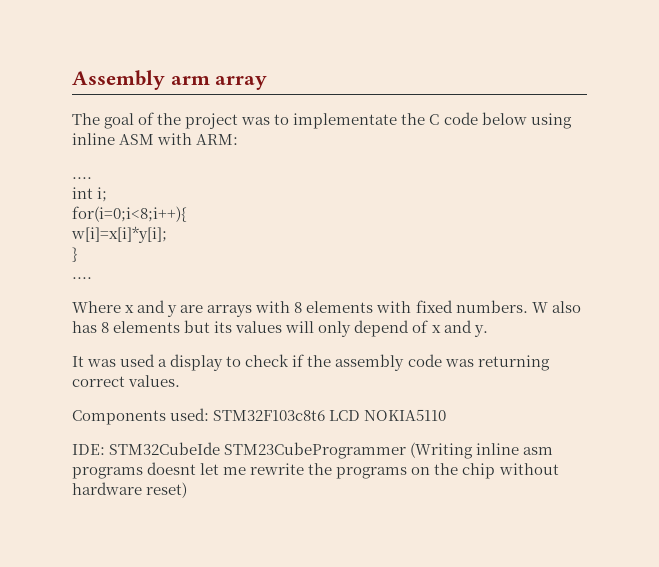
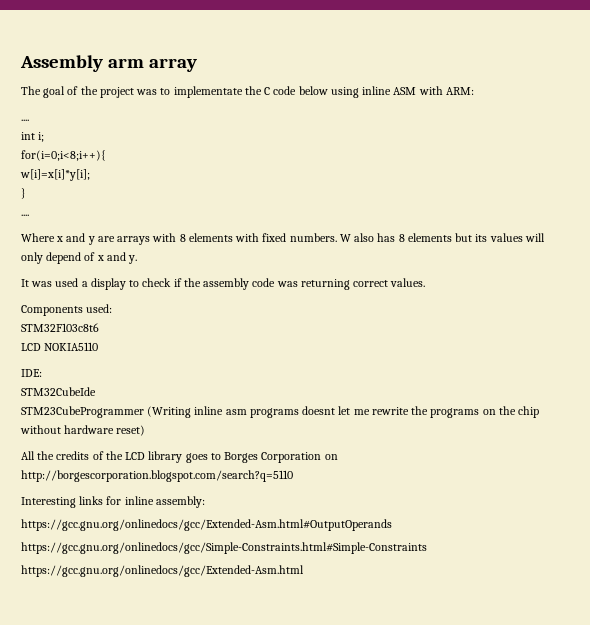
- Components used: STM32F103c8t6 LCD NOKIA5110
+ Components used:
+ STM32F103c8t6
+ LCD NOKIA5110
- IDE: STM32CubeIde STM23CubeProgrammer (Writing inline asm programs doesnt let me rewrite the programs on the chip without hardware reset)
+ IDE:
+ STM32CubeIde
+ STM23CubeProgrammer (Writing inline asm programs doesnt let me rewrite the programs on the chip without hardware reset)
+ All the credits of the LCD library goes to Borges Corporation on http://borgescorporation.blogspot.com/search?q=5110
+ Interesting links for inline assembly:
+ https://gcc.gnu.org/onlinedocs/gcc/Extended-Asm.html#OutputOperands
+ https://gcc.gnu.org/onlinedocs/gcc/Simple-Constraints.html#Simple-Constraints
+ https://gcc.gnu.org/onlinedocs/gcc/Extended-Asm.html

